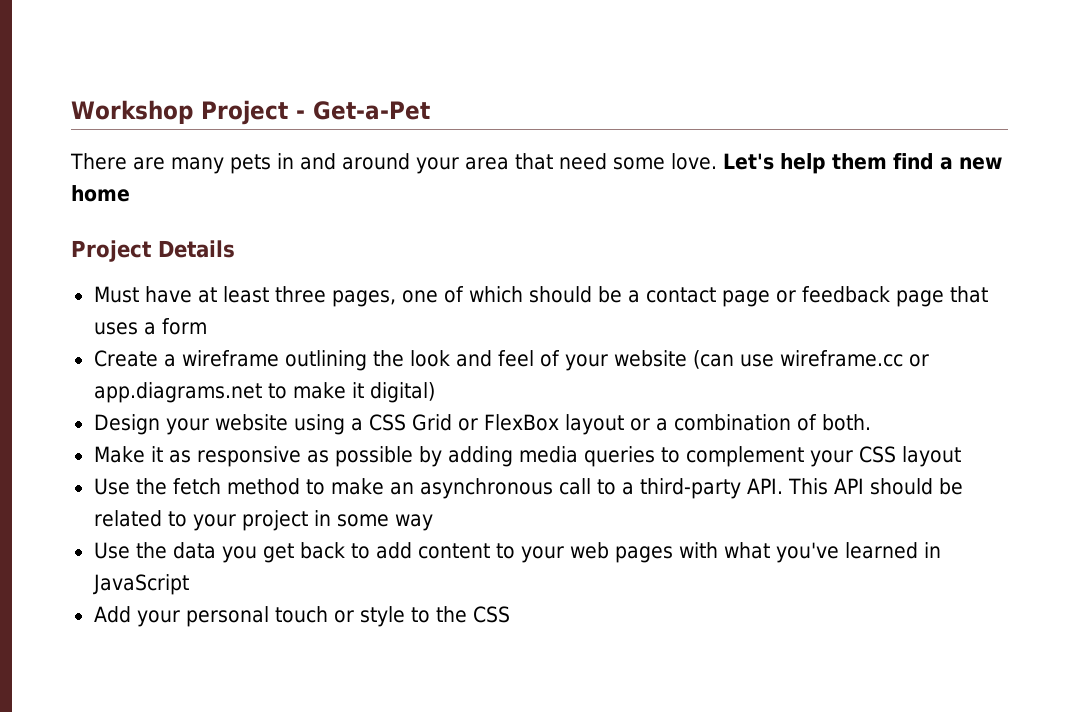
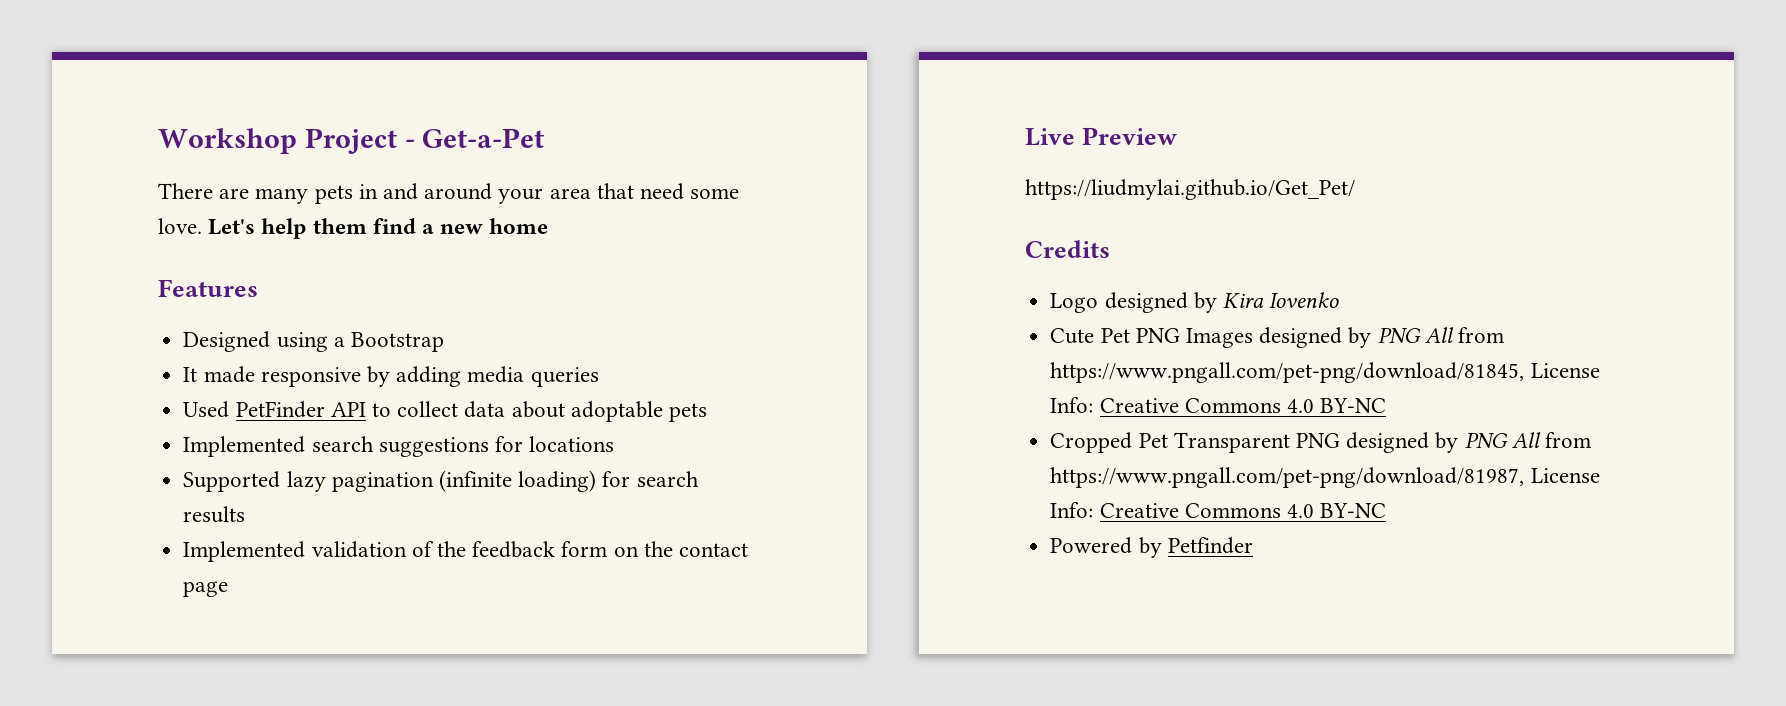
- Project Details
- Must have at least three pages, one of which should be a contact page or feedback page that uses a form
- Create a wireframe outlining the look and feel of your website (can use wireframe.cc or app.diagrams.net to make it digital)
- Design your website using a CSS Grid or FlexBox layout or a combination of both.
- Make it as responsive as possible by adding media queries to complement your CSS layout
- Use the fetch method to make an asynchronous call to a third-party API. This API should be related to your project in some way
- Use the data you get back to add content to your web pages with what you've learned in JavaScript
- Add your personal touch or style to the CSS
+ Features
+ Designed using a Bootstrap
+ It made responsive by adding media queries
+ Used PetFinder API to collect data about adoptable pets
+ Implemented search suggestions for locations
+ Supported lazy pagination (infinite loading) for search results
+ Implemented validation of the feedback form on the contact page
+ Live Preview
+ https://liudmylai.github.io/Get_Pet/
+ Credits
+ Logo designed by Kira Iovenko
+ Cute Pet PNG Images designed by PNG All from https://www.pngall.com/pet-png/download/81845, License Info: Creative Commons 4.0 BY-NC
+ Cropped Pet Transparent PNG designed by PNG All from https://www.pngall.com/pet-png/download/81987, License Info: Creative Commons 4.0 BY-NC
+ Powered by Petfinder

